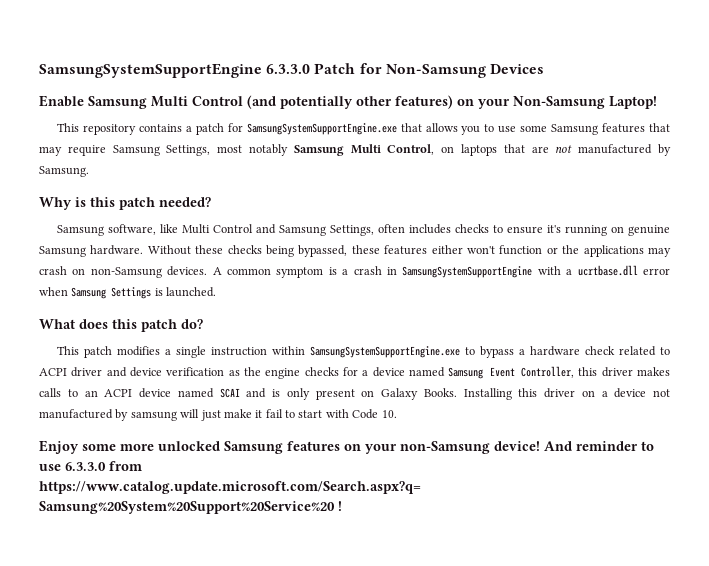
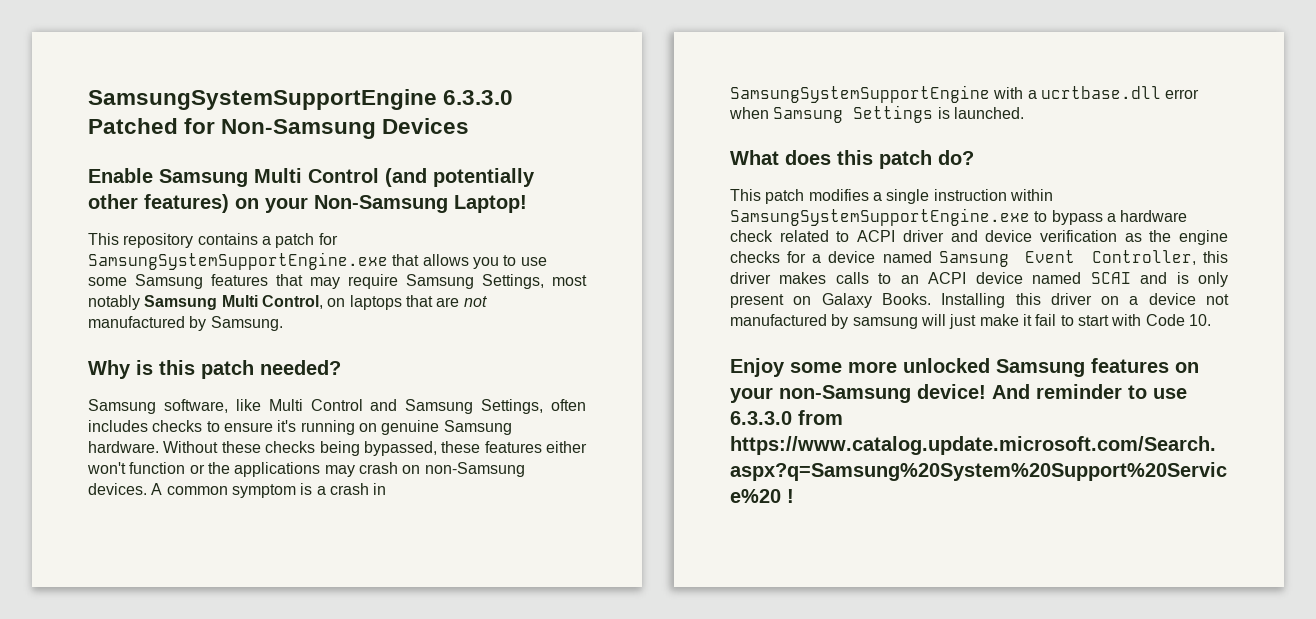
- SamsungSystemSupportEngine 6.3.3.0 Patch for Non-Samsung Devices
+ SamsungSystemSupportEngine 6.3.3.0 Patched for Non-Samsung Devices

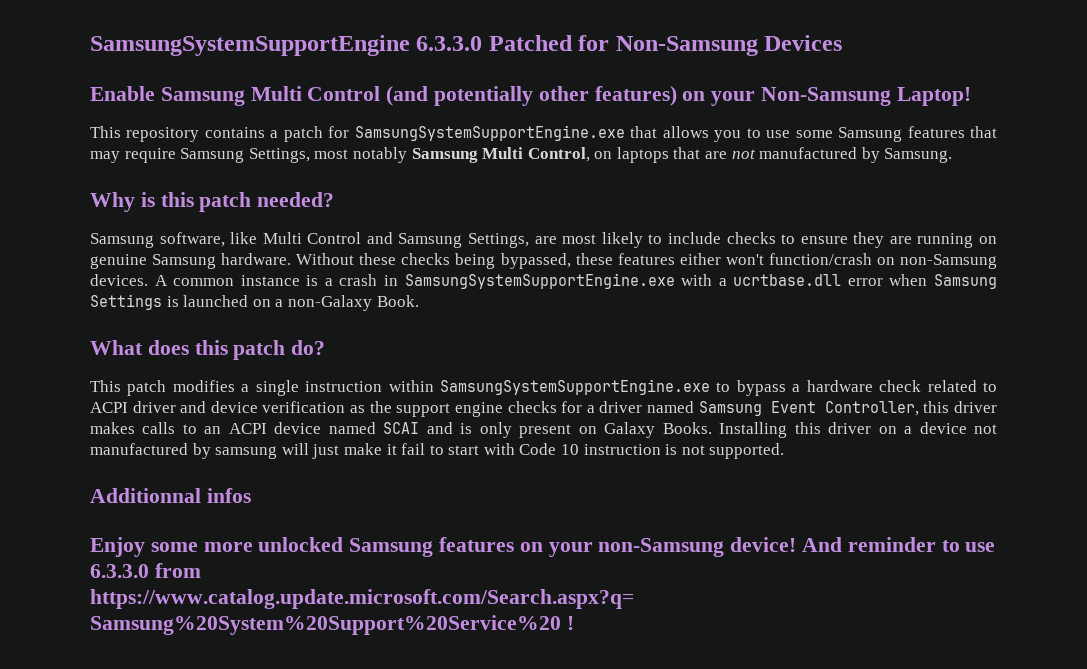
- Samsung software, like Multi Control and Samsung Settings, often includes checks to ensure it's running on genuine Samsung hardware.
+ Samsung software, like Multi Control and Samsung Settings, are most likely to include checks to ensure they are running on genuine Samsung hardware.
- Without these checks being bypassed, these features either won't function or the applications may crash on non-Samsung devices.
+ Without these checks being bypassed, these features either won't function/crash on non-Samsung devices.
- A common symptom is a crash in SamsungSystemSupportEngine with a ucrtbase.dll error when Samsung Settings is launched.
+ A common instance is a crash in SamsungSystemSupportEngine.exe with a ucrtbase.dll error when Samsung Settings is launched on a non-Galaxy Book.
- This patch modifies a single instruction within SamsungSystemSupportEngine.exe to bypass a hardware check related to ACPI driver and device verification as the engine checks for a device named Samsung Event Controller, this driver makes calls to an ACPI device named SCAI and is only present on Galaxy Books.
+ This patch modifies a single instruction within SamsungSystemSupportEngine.exe to bypass a hardware check related to ACPI driver and device verification as the support engine checks for a driver named Samsung Event Controller, this driver makes calls to an ACPI device named SCAI and is only present on Galaxy Books.
- Installing this driver on a device not manufactured by samsung will just make it fail to start with Code 10.
+ Installing this driver on a device not manufactured by samsung will just make it fail to start with Code 10 instruction is not supported.
+ Additionnal infos

